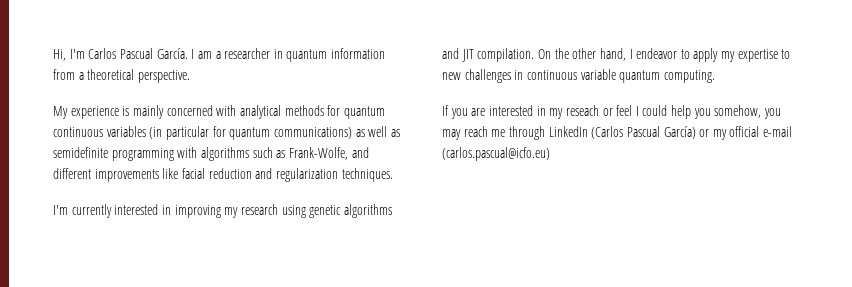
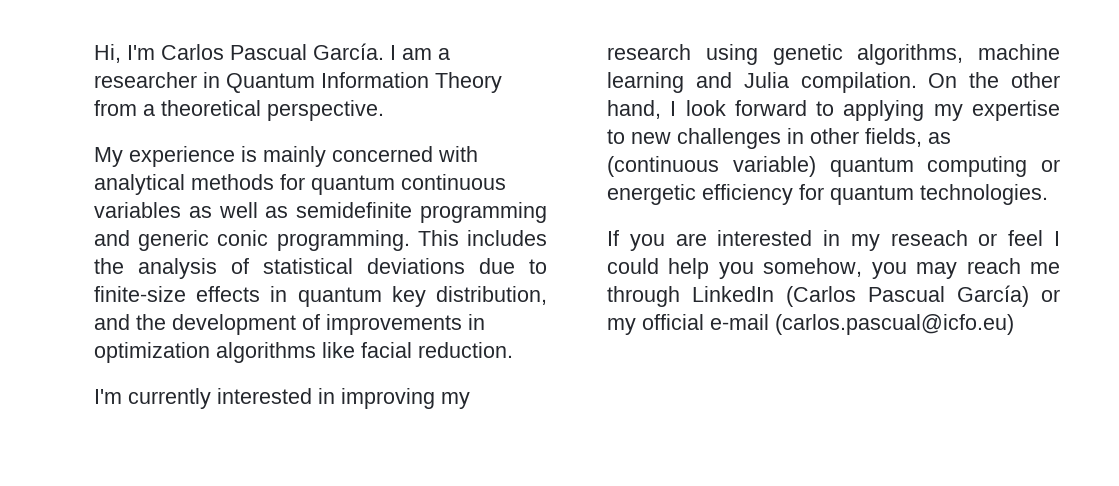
- I am a researcher in quantum information from a theoretical perspective.
+ I am a researcher in Quantum Information Theory from a theoretical perspective.
- My experience is mainly concerned with analytical methods for quantum continuous variables (in particular for quantum communications) as well as semidefinite programming with algorithms such as Frank-Wolfe, and different improvements like facial reduction and regularization techniques.
+ My experience is mainly concerned with analytical methods for quantum continuous variables as well as semidefinite programming and generic conic programming. This includes the analysis of statistical deviations due to finite-size effects in quantum key distribution, and the development of improvements in optimization algorithms like facial reduction.
- I'm currently interested in improving my research using genetic algorithms and JIT compilation.
+ I'm currently interested in improving my research using genetic algorithms, machine learning and Julia compilation.
- On the other hand, I endeavor to apply my expertise to new challenges in continuous variable quantum computing.
+ On the other hand, I look forward to applying my expertise to new challenges in other fields, as (continuous variable) quantum computing or energetic efficiency for quantum technologies.

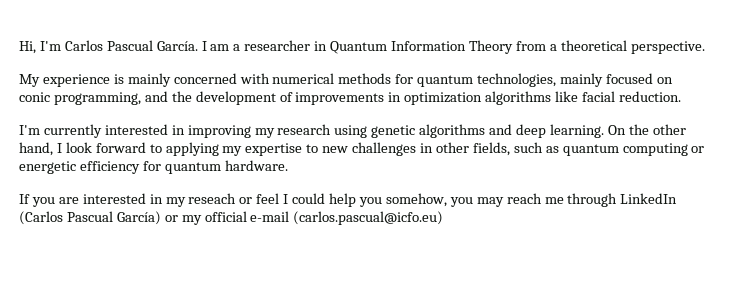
- My experience is mainly concerned with analytical methods for quantum continuous variables as well as semidefinite programming and generic conic programming. This includes the analysis of statistical deviations due to finite-size effects in quantum key distribution, and the development of improvements in optimization algorithms like facial reduction.
+ My experience is mainly concerned with numerical methods for quantum technologies, mainly focused on conic programming, and the development of improvements in optimization algorithms like facial reduction.
- I'm currently interested in improving my research using genetic algorithms, machine learning and Julia compilation.
+ I'm currently interested in improving my research using genetic algorithms and deep learning.
- On the other hand, I look forward to applying my expertise to new challenges in other fields, as (continuous variable) quantum computing or energetic efficiency for quantum technologies.
+ On the other hand, I look forward to applying my expertise to new challenges in other fields, such as quantum computing or energetic efficiency for quantum hardware.

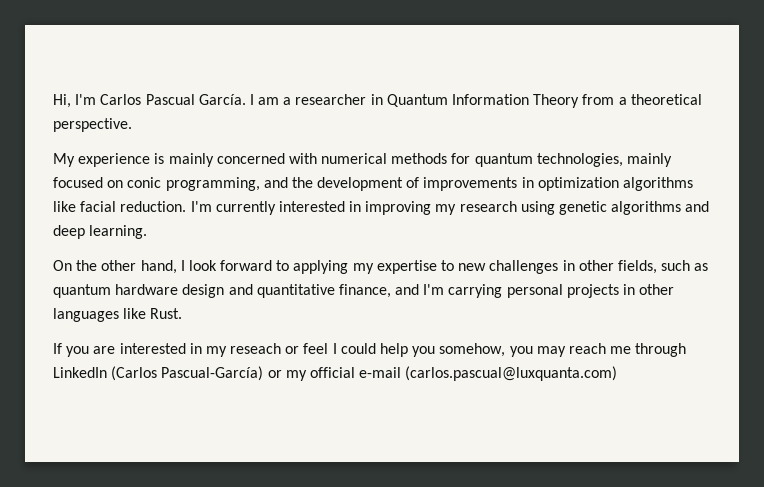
- My experience is mainly concerned with numerical methods for quantum technologies, mainly focused on conic programming, and the development of improvements in optimization algorithms like facial reduction.
- I'm currently interested in improving my research using genetic algorithms and deep learning. On the other hand, I look forward to applying my expertise to new challenges in other fields, such as quantum computing or energetic efficiency for quantum hardware.
+ My experience is mainly concerned with numerical methods for quantum technologies, mainly focused on conic programming, and the development of improvements in optimization algorithms like facial reduction. I'm currently interested in improving my research using genetic algorithms and deep learning.
+ On the other hand, I look forward to applying my expertise to new challenges in other fields, such as quantum hardware design and quantitative finance, and I'm carrying personal projects in other languages like Rust.
- If you are interested in my reseach or feel I could help you somehow, you may reach me through LinkedIn (Carlos Pascual García) or my official e-mail (carlos.pascual@icfo.eu)
+ If you are interested in my reseach or feel I could help you somehow, you may reach me through LinkedIn (Carlos Pascual-García) or my official e-mail (carlos.pascual@luxquanta.com)

